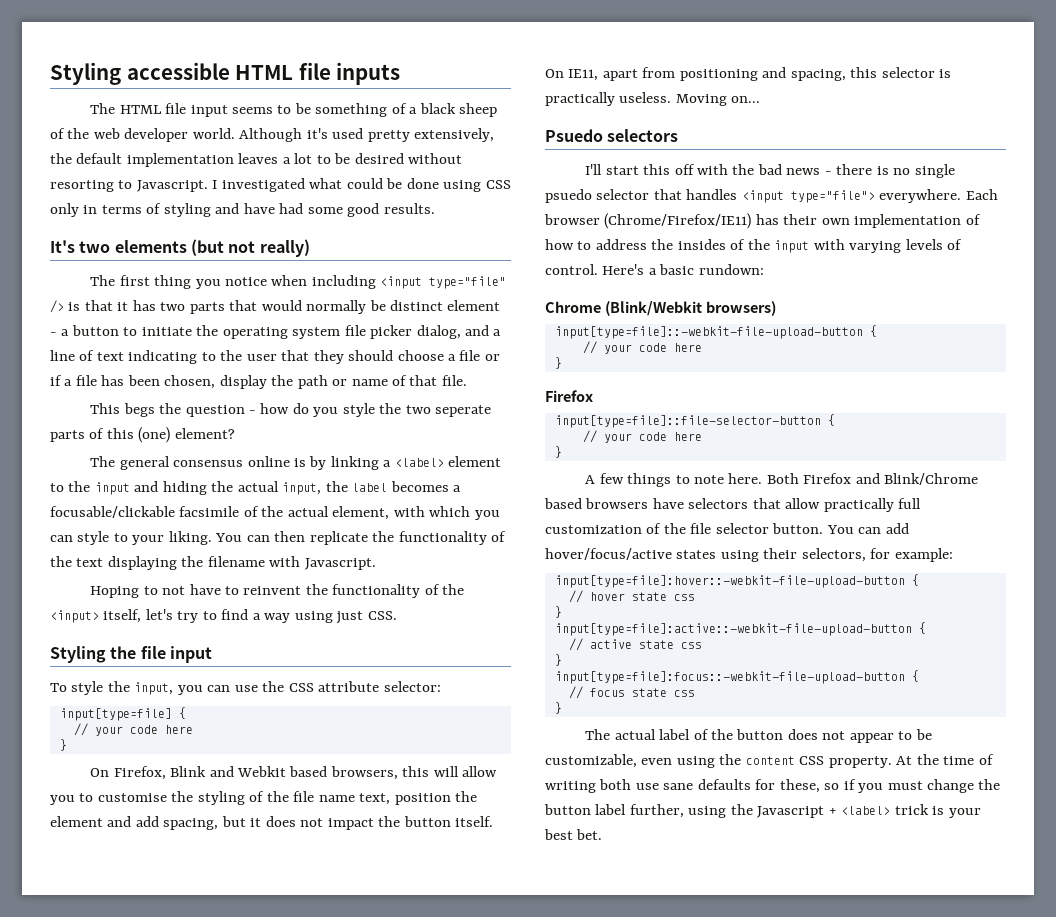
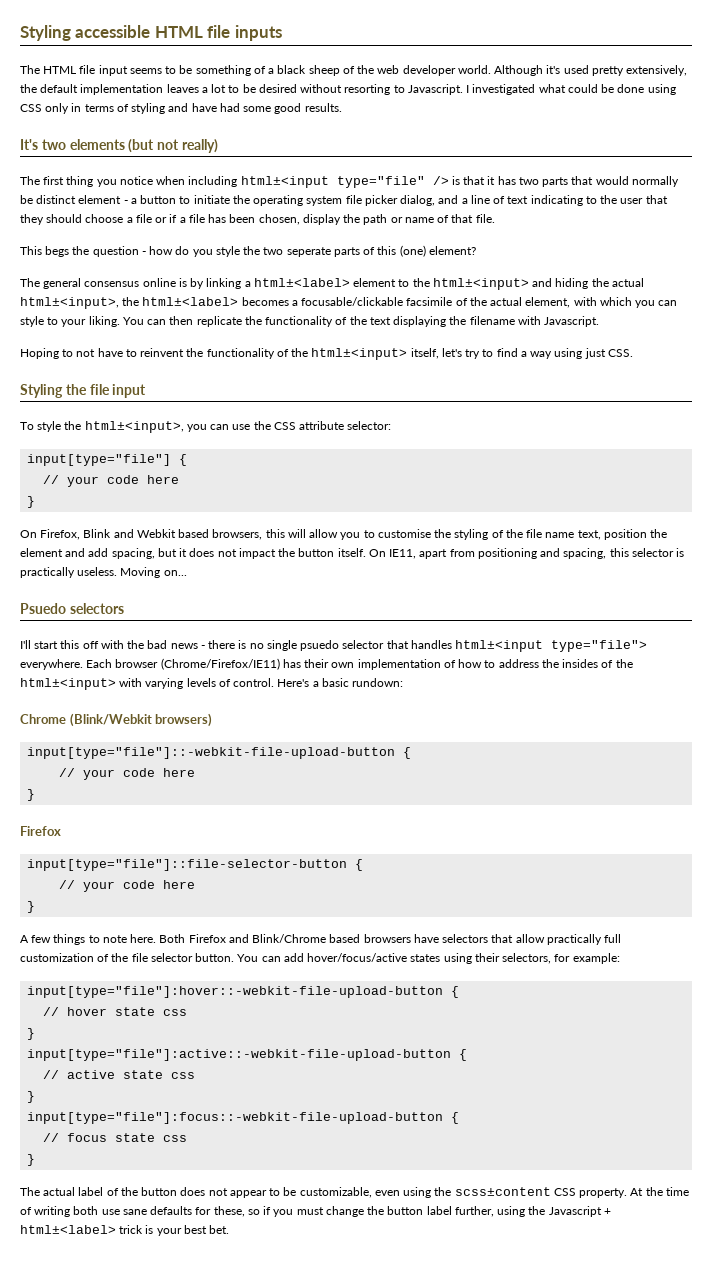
- The first thing you notice when including <input type="file" /> is that it has two parts that would normally be distinct element - a button to initiate the operating system file picker dialog, and a line of text indicating to the user that they should choose a file or if a file has been chosen, display the path or name of that file.
+ The first thing you notice when including html±<input type="file" /> is that it has two parts that would normally be distinct element - a button to initiate the operating system file picker dialog, and a line of text indicating to the user that they should choose a file or if a file has been chosen, display the path or name of that file.
- The general consensus online is by linking a <label> element to the input and hiding the actual input, the label becomes a focusable/clickable facsimile of the actual element, with which you can style to your liking.
+ The general consensus online is by linking a html±<label> element to the html±<input> and hiding the actual html±<input>, the html±<label> becomes a focusable/clickable facsimile of the actual element, with which you can style to your liking.
- Hoping to not have to reinvent the functionality of the <input> itself, let's try to find a way using just CSS.
+ Hoping to not have to reinvent the functionality of the html±<input> itself, let's try to find a way using just CSS.
- To style the input, you can use the CSS attribute selector:
+ To style the html±<input>, you can use the CSS attribute selector:
- input[type=file] {
+ input[type="file"] {
- I'll start this off with the bad news - there is no single psuedo selector that handles <input type="file"> everywhere.
+ I'll start this off with the bad news - there is no single psuedo selector that handles html±<input type="file"> everywhere.
- Each browser (Chrome/Firefox/IE11) has their own implementation of how to address the insides of the input with varying levels of control.
+ Each browser (Chrome/Firefox/IE11) has their own implementation of how to address the insides of the html±<input> with varying levels of control.
- input[type=file]::-webkit-file-upload-button {
+ input[type="file"]::-webkit-file-upload-button {
- input[type=file]::file-selector-button {
+ input[type="file"]::file-selector-button {
- input[type=file]:hover::-webkit-file-upload-button {
+ input[type="file"]:hover::-webkit-file-upload-button {
- input[type=file]:active::-webkit-file-upload-button {
+ input[type="file"]:active::-webkit-file-upload-button {
- input[type=file]:focus::-webkit-file-upload-button {
+ input[type="file"]:focus::-webkit-file-upload-button {
- The actual label of the button does not appear to be customizable, even using the content CSS property.
+ The actual label of the button does not appear to be customizable, even using the scss±content CSS property.
- At the time of writing both use sane defaults for these, so if you must change the button label further, using the Javascript + <label> trick is your best bet.
+ At the time of writing both use sane defaults for these, so if you must change the button label further, using the Javascript + html±<label> trick is your best bet.

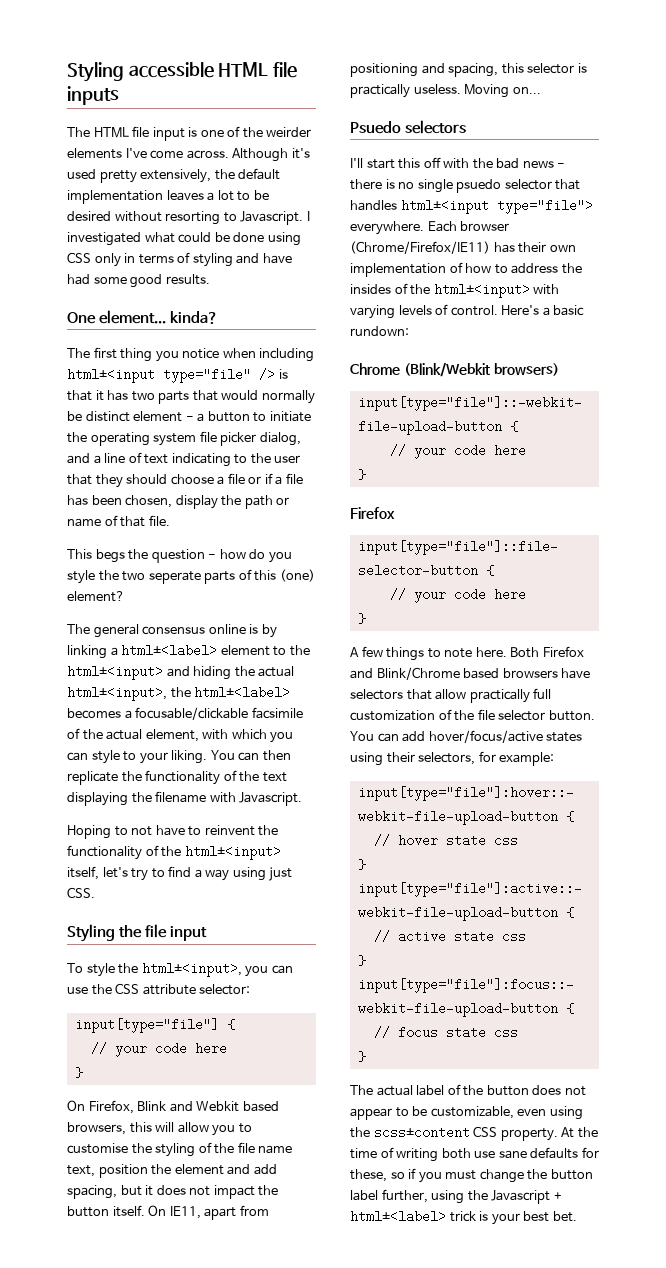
- The HTML file input seems to be something of a black sheep of the web developer world.
+ The HTML file input is one of the weirder elements I've come across.
- It's two elements (but not really)
+ One element... kinda?

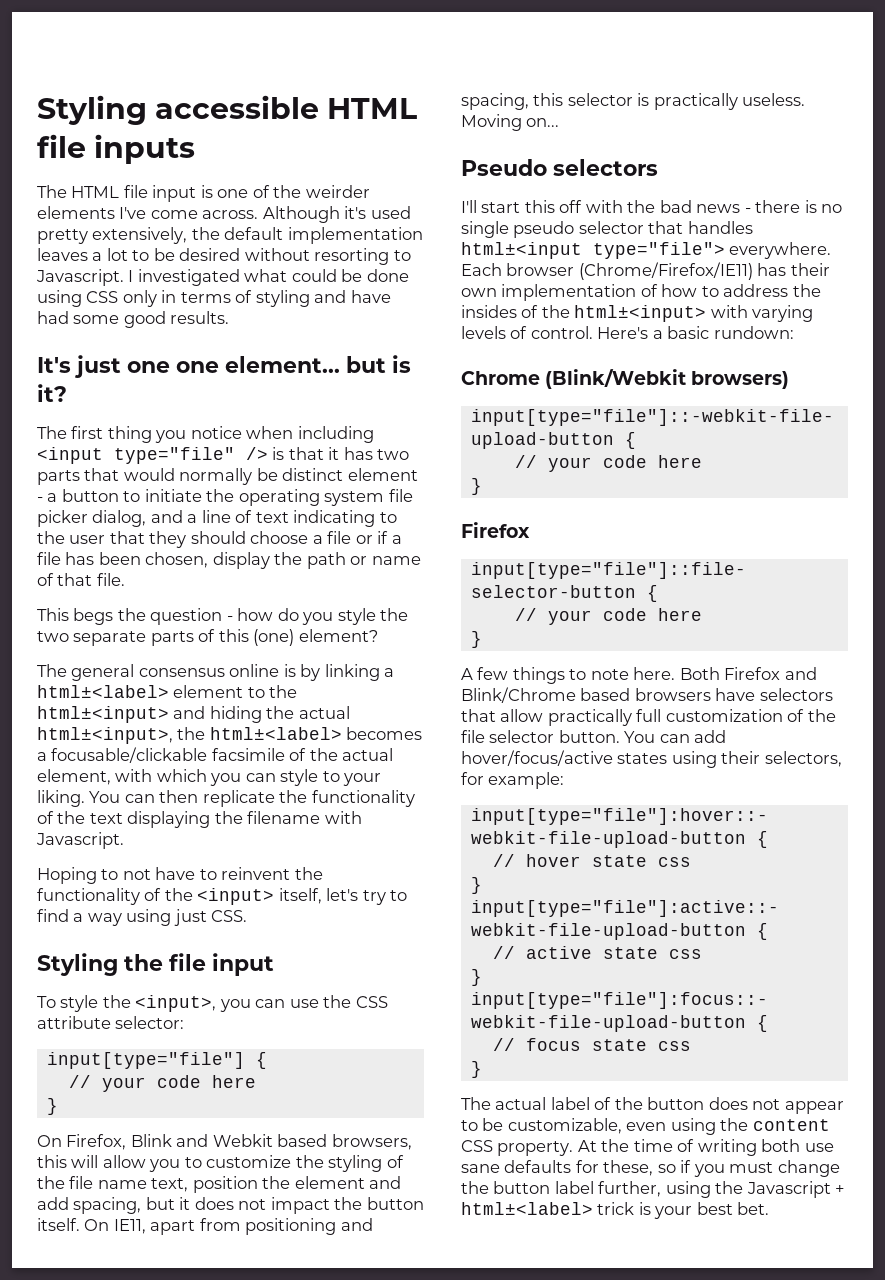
- One element... kinda?
+ It's just one one element... but is it?
- The first thing you notice when including html±<input type="file" /> is that it has two parts that would normally be distinct element - a button to initiate the operating system file picker dialog, and a line of text indicating to the user that they should choose a file or if a file has been chosen, display the path or name of that file.
+ The first thing you notice when including <input type="file" /> is that it has two parts that would normally be distinct element - a button to initiate the operating system file picker dialog, and a line of text indicating to the user that they should choose a file or if a file has been chosen, display the path or name of that file.
- This begs the question - how do you style the two seperate parts of this (one) element?
+ This begs the question - how do you style the two separate parts of this (one) element?
- Hoping to not have to reinvent the functionality of the html±<input> itself, let's try to find a way using just CSS.
+ Hoping to not have to reinvent the functionality of the <input> itself, let's try to find a way using just CSS.
- To style the html±<input>, you can use the CSS attribute selector:
+ To style the <input>, you can use the CSS attribute selector:
- On Firefox, Blink and Webkit based browsers, this will allow you to customise the styling of the file name text, position the element and add spacing, but it does not impact the button itself.
+ On Firefox, Blink and Webkit based browsers, this will allow you to customize the styling of the file name text, position the element and add spacing, but it does not impact the button itself.
- Psuedo selectors
+ Pseudo selectors
- I'll start this off with the bad news - there is no single psuedo selector that handles html±<input type="file"> everywhere.
+ I'll start this off with the bad news - there is no single pseudo selector that handles html±<input type="file"> everywhere.
- The actual label of the button does not appear to be customizable, even using the scss±content CSS property.
+ The actual label of the button does not appear to be customizable, even using the content CSS property.

